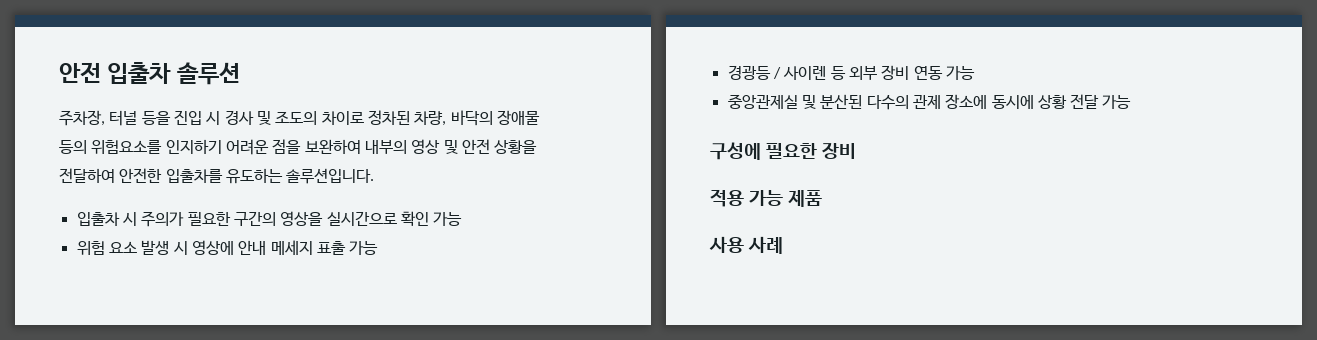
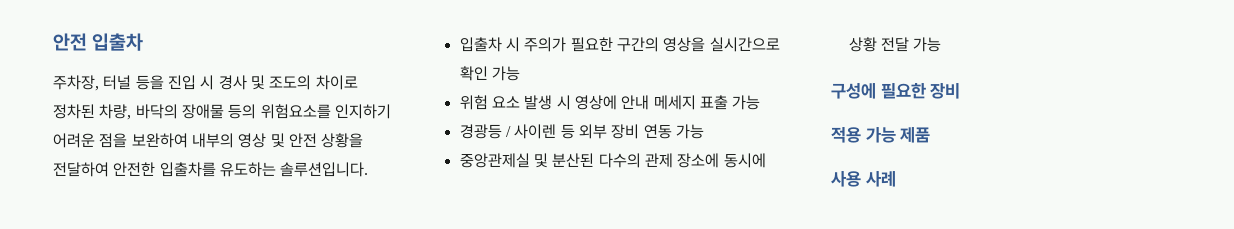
- 안전 입출차 솔루션
+ 안전 입출차

